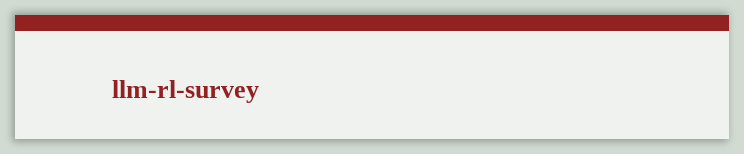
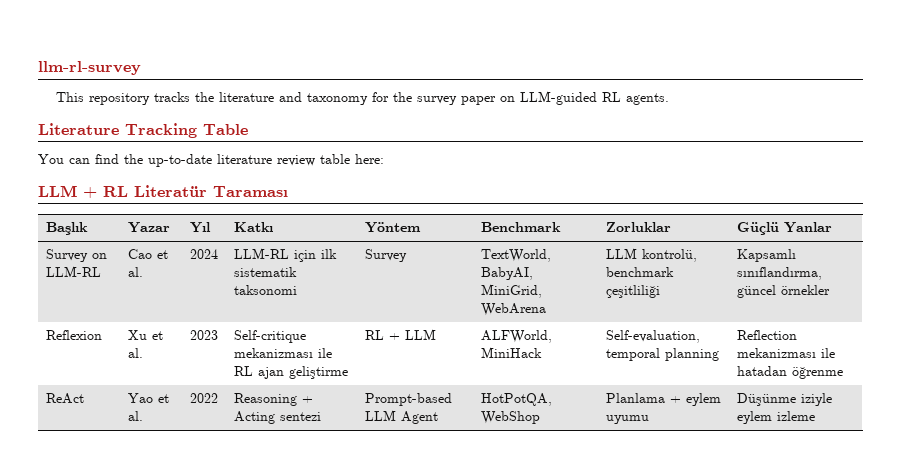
+ This repository tracks the literature and taxonomy for the survey paper on LLM-guided RL agents.
+ Literature Tracking Table
+ You can find the up-to-date literature review table here:
+ LLM + RL Literatür Taraması
+ Başlık | Yazar | Yıl | Katkı | Yöntem | Benchmark | Zorluklar | Güçlü Yanlar
+ Survey on LLM-RL | Cao et al. | 2024 | LLM-RL için ilk sistematik taksonomi | Survey | TextWorld, BabyAI, MiniGrid, WebArena | LLM kontrolü, benchmark çeşitliliği | Kapsamlı sınıflandırma, güncel örnekler
+ Reflexion | Xu et al. | 2023 | Self-critique mekanizması ile RL ajan geliştirme | RL + LLM | ALFWorld, MiniHack | Self-evaluation, temporal planning | Reflection mekanizması ile hatadan öğrenme
+ ReAct | Yao et al. | 2022 | Reasoning + Acting sentezi | Prompt-based LLM Agent | HotPotQA, WebShop | Planlama + eylem uyumu | Düşünme iziyle eylem izleme

